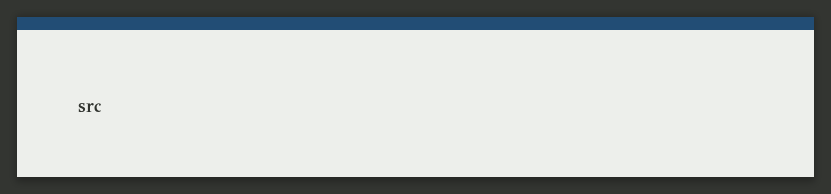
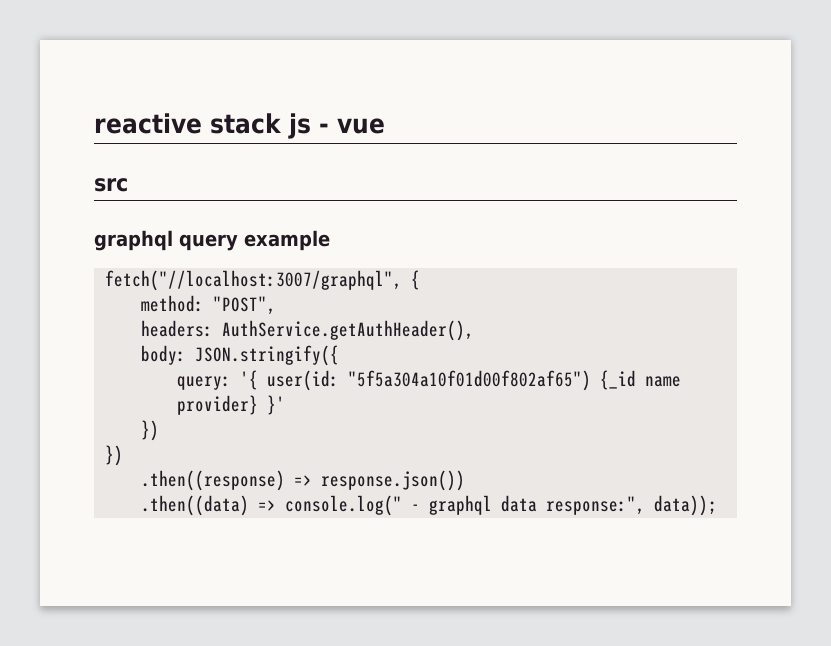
+ reactive stack js - vue
  src
+ graphql query example
+ fetch("//localhost:3007/graphql", {
+ method: "POST",
+ headers: AuthService.getAuthHeader(),
+ body: JSON.stringify({
+ query: '{ user(id: "5f5a304a10f01d00f802af65") {_id name provider} }'
+ })
+ })
+ .then((response) => response.json())
+ .then((data) => console.log(" - graphql data response:", data));

